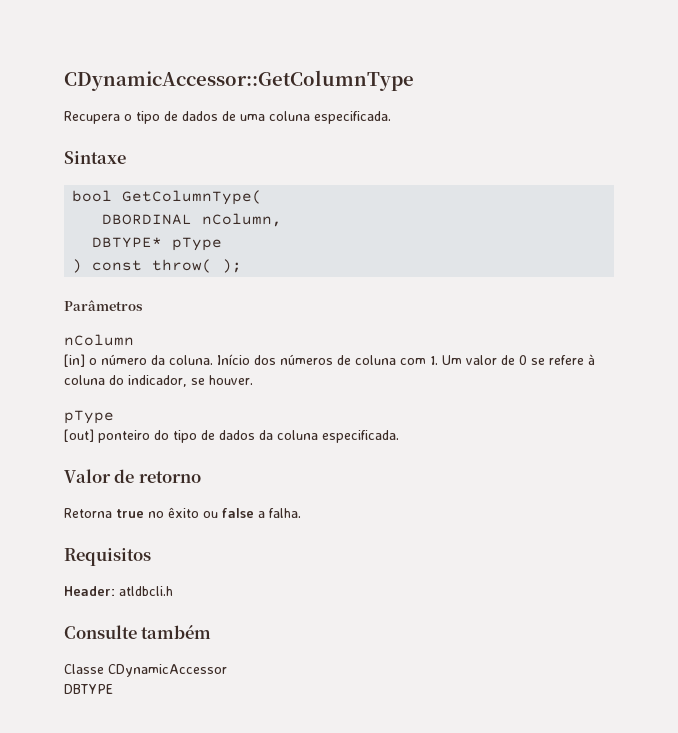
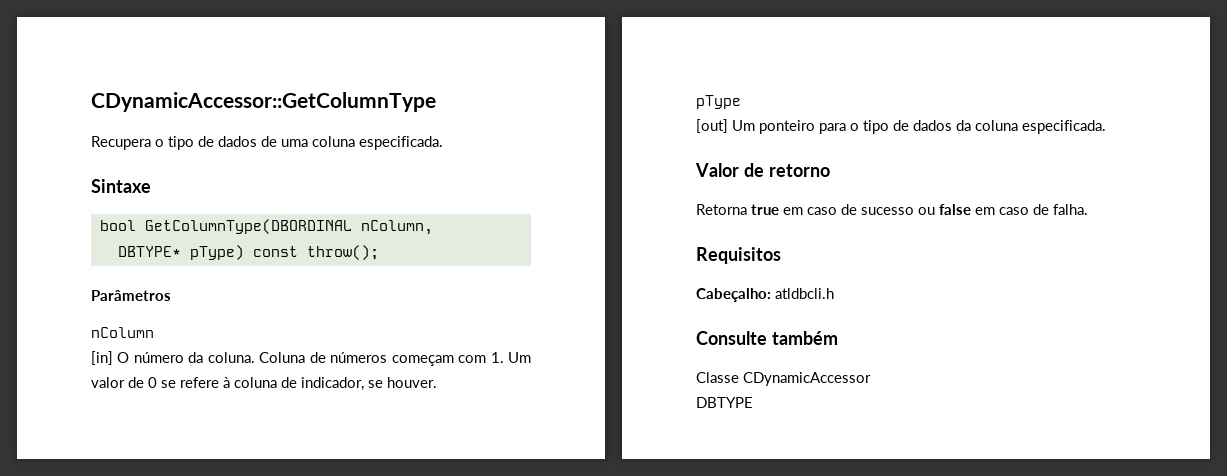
- bool GetColumnType(
- DBORDINAL nColumn,
+ bool GetColumnType(DBORDINAL nColumn,
- DBTYPE* pType
- ) const throw( );
+ DBTYPE* pType) const throw();
- [in] o número da coluna.
+ [in] O número da coluna.
- Início dos números de coluna com 1. Um valor de 0 se refere à coluna do indicador, se houver.
+ Coluna de números começam com 1. Um valor de 0 se refere à coluna de indicador, se houver.
- [out] ponteiro do tipo de dados da coluna especificada.
+ [out] Um ponteiro para o tipo de dados da coluna especificada.
- Retorna true no êxito ou false a falha.
+ Retorna true em caso de sucesso ou false em caso de falha.
- Header: atldbcli.h
+ Cabeçalho: atldbcli.h

